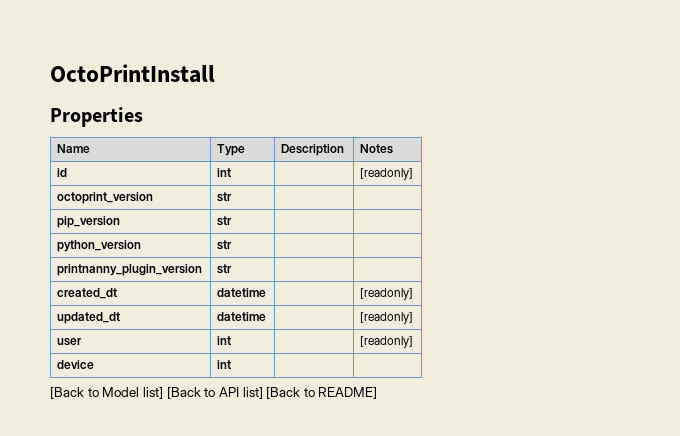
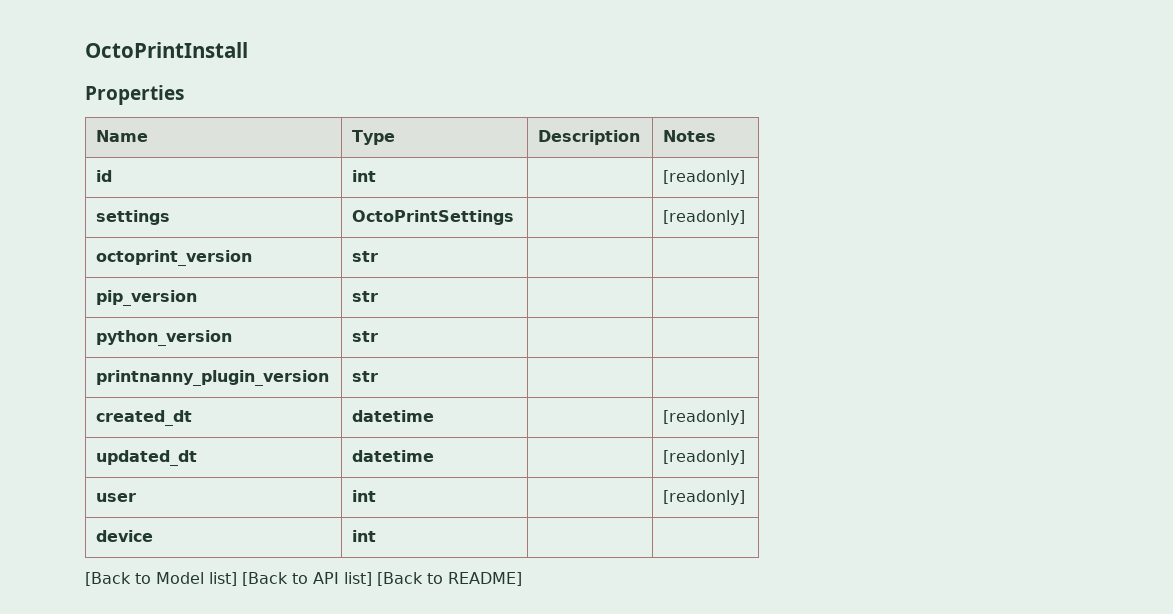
+ settings | OctoPrintSettings | | [readonly]

